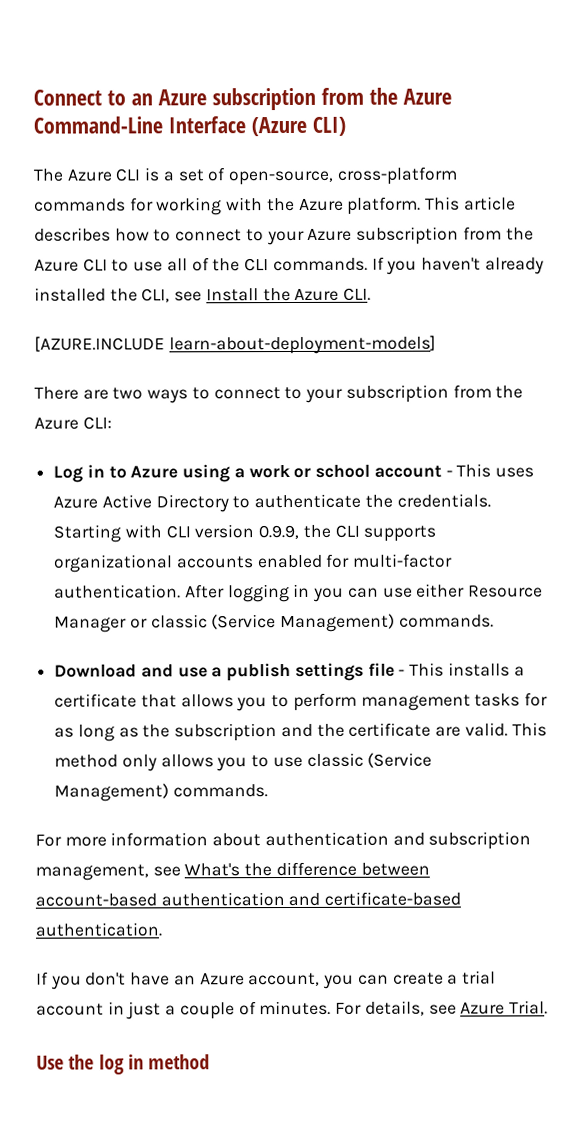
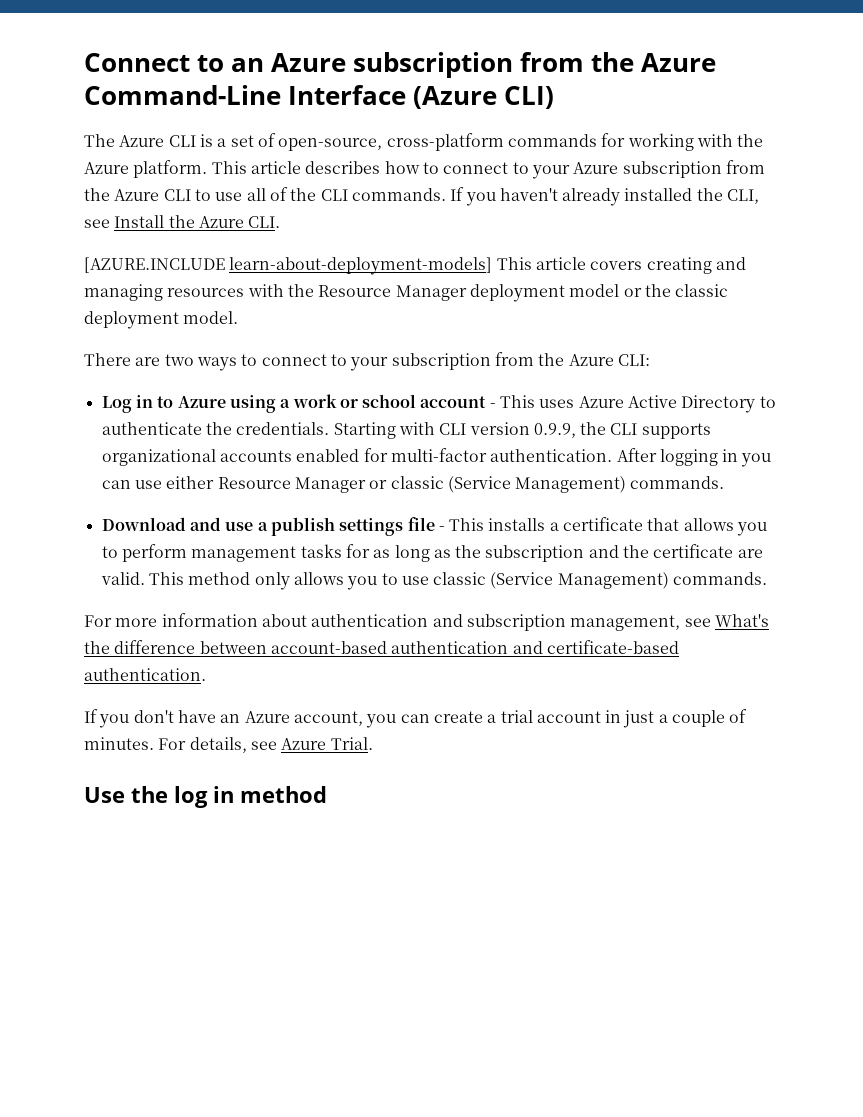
- [AZURE.INCLUDE learn-about-deployment-models]
+ [AZURE.INCLUDE learn-about-deployment-models] This article covers creating and managing resources with the Resource Manager deployment model or the classic deployment model.

